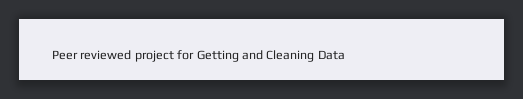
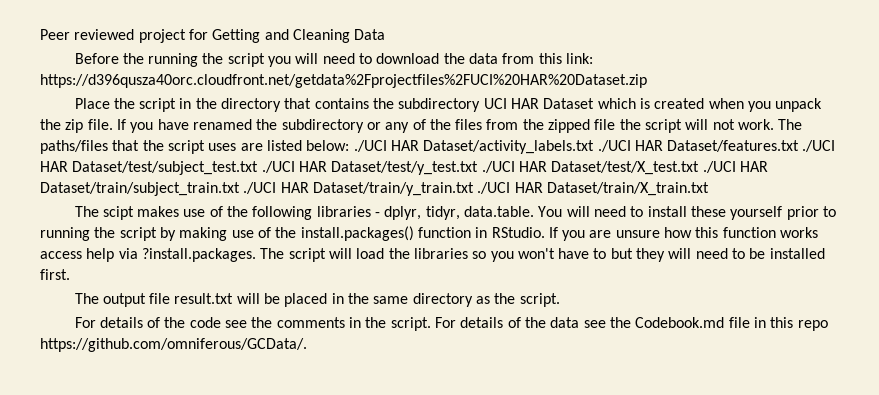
+ Before the running the script you will need to download the data from this link: https://d396qusza40orc.cloudfront.net/getdata%2Fprojectfiles%2FUCI%20HAR%20Dataset.zip
+ Place the script in the directory that contains the subdirectory UCI HAR Dataset which is created when you unpack the zip file. If you have renamed the subdirectory or any of the files from the zipped file the script will not work. The paths/files that the script uses are listed below: ./UCI HAR Dataset/activity_labels.txt ./UCI HAR Dataset/features.txt ./UCI HAR Dataset/test/subject_test.txt ./UCI HAR Dataset/test/y_test.txt ./UCI HAR Dataset/test/X_test.txt ./UCI HAR Dataset/train/subject_train.txt ./UCI HAR Dataset/train/y_train.txt ./UCI HAR Dataset/train/X_train.txt
+ The scipt makes use of the following libraries - dplyr, tidyr, data.table. You will need to install these yourself prior to running the script by making use of the install.packages() function in RStudio. If you are unsure how this function works access help via ?install.packages. The script will load the libraries so you won't have to but they will need to be installed first.
+ The output file result.txt will be placed in the same directory as the script.
+ For details of the code see the comments in the script. For details of the data see the Codebook.md file in this repo https://github.com/omniferous/GCData/.

